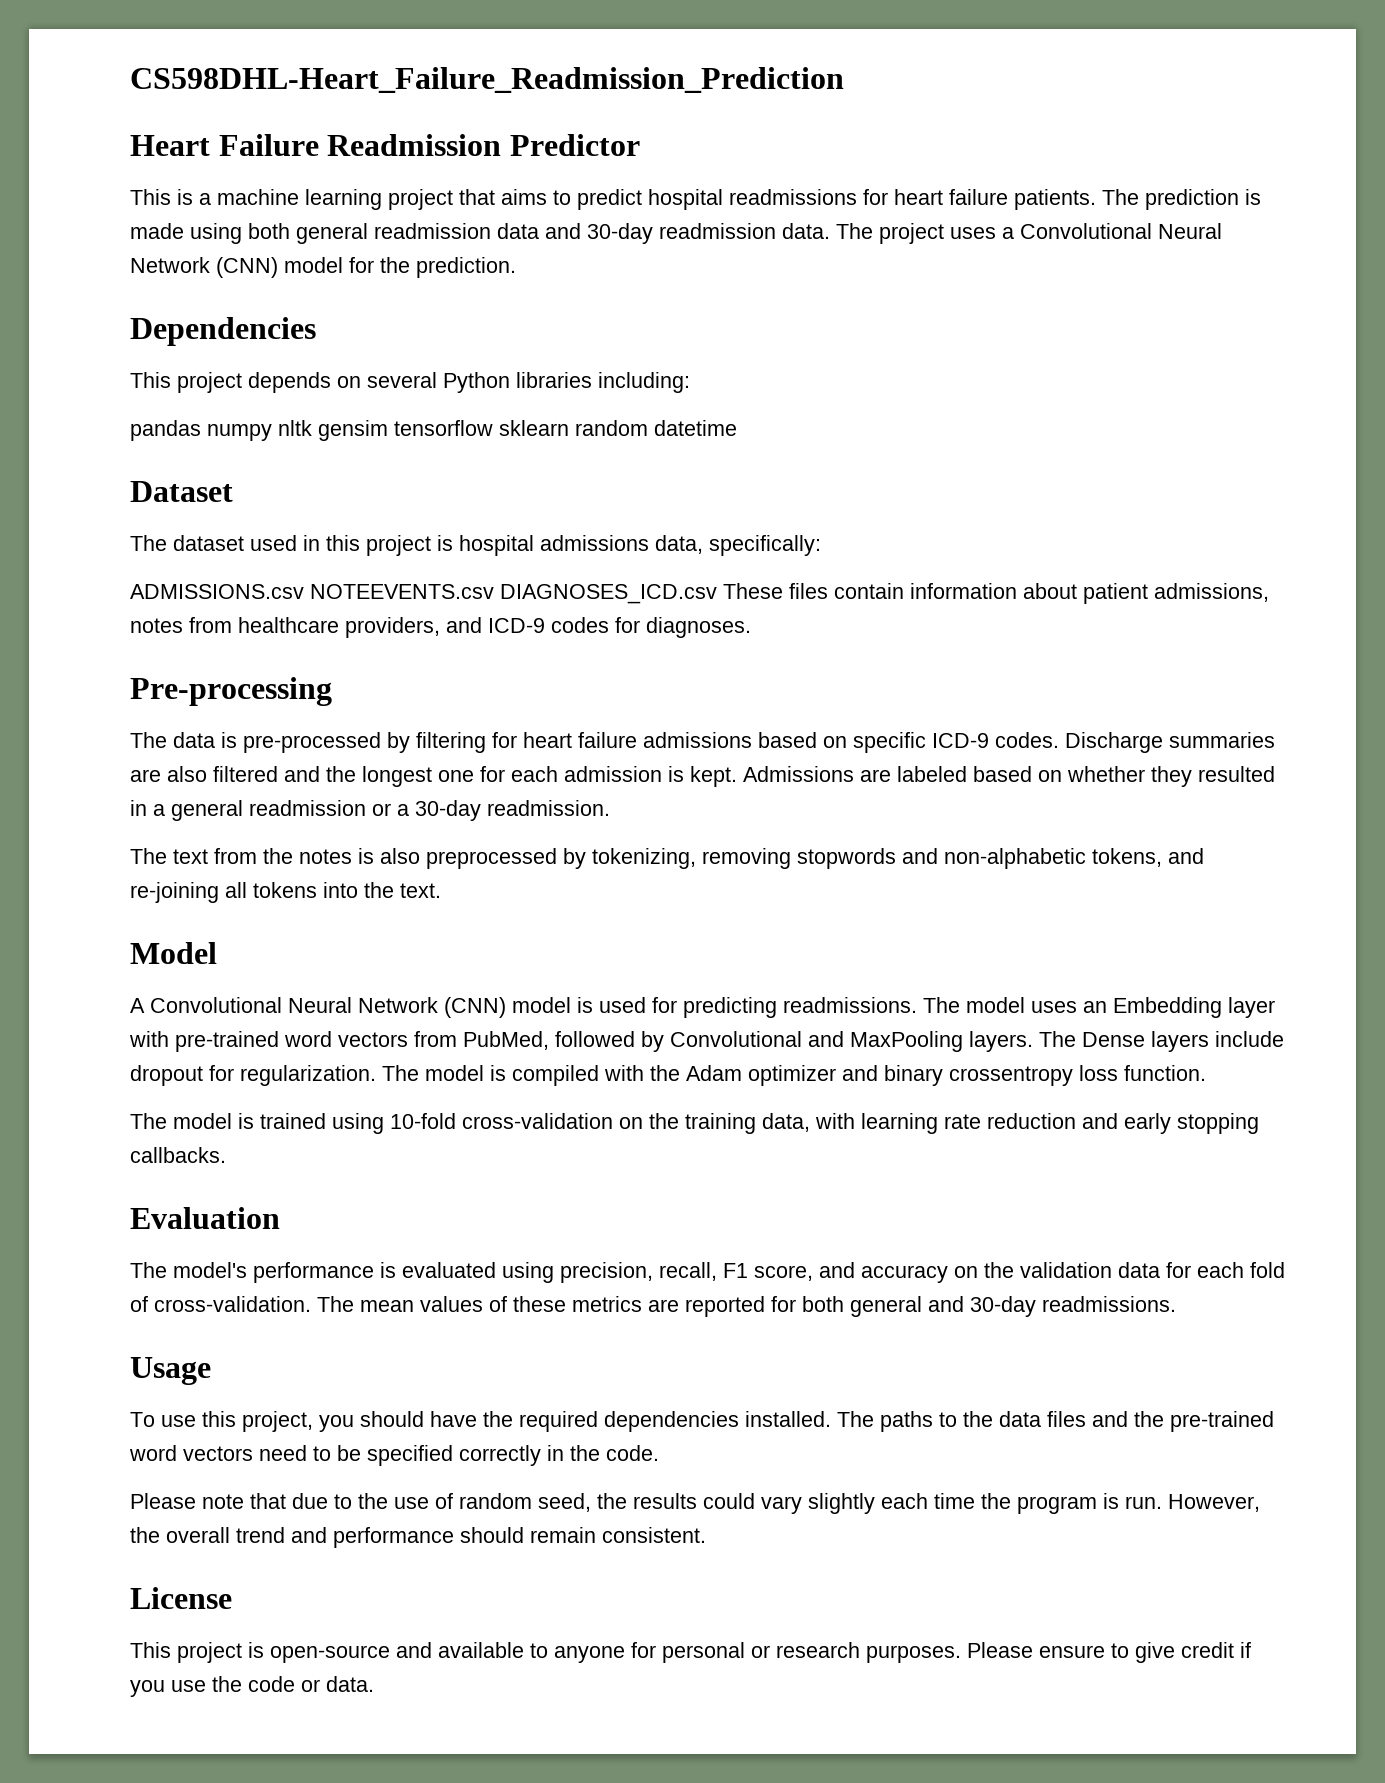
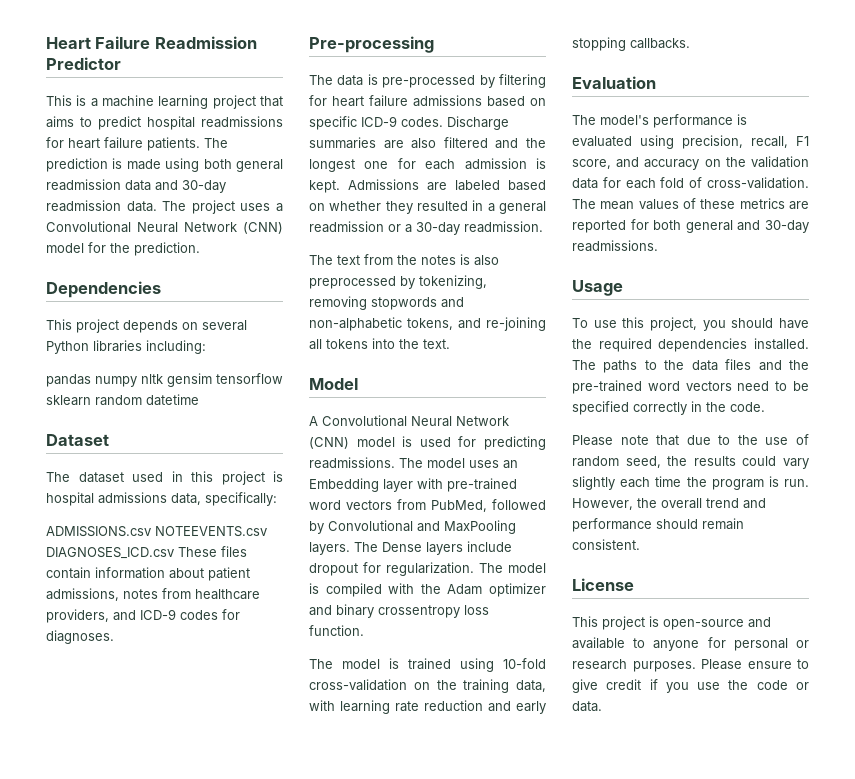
- CS598DHL-Heart_Failure_Readmission_Prediction

